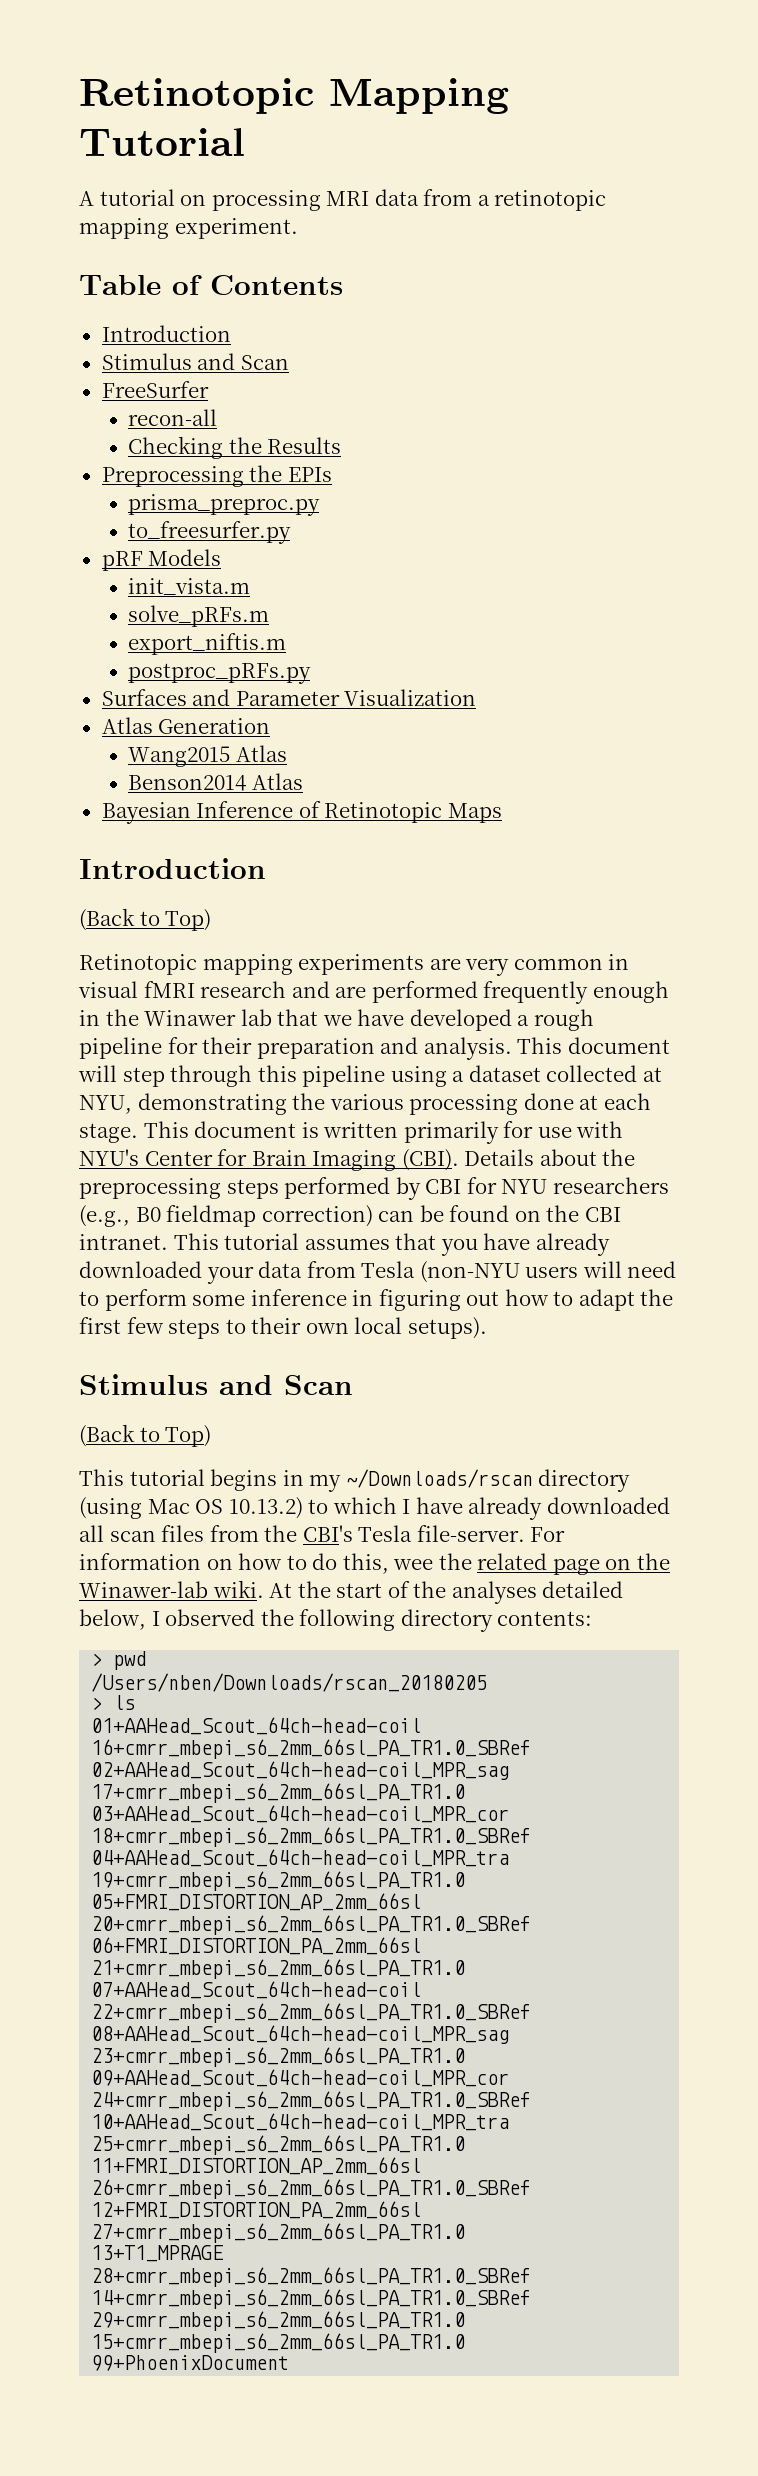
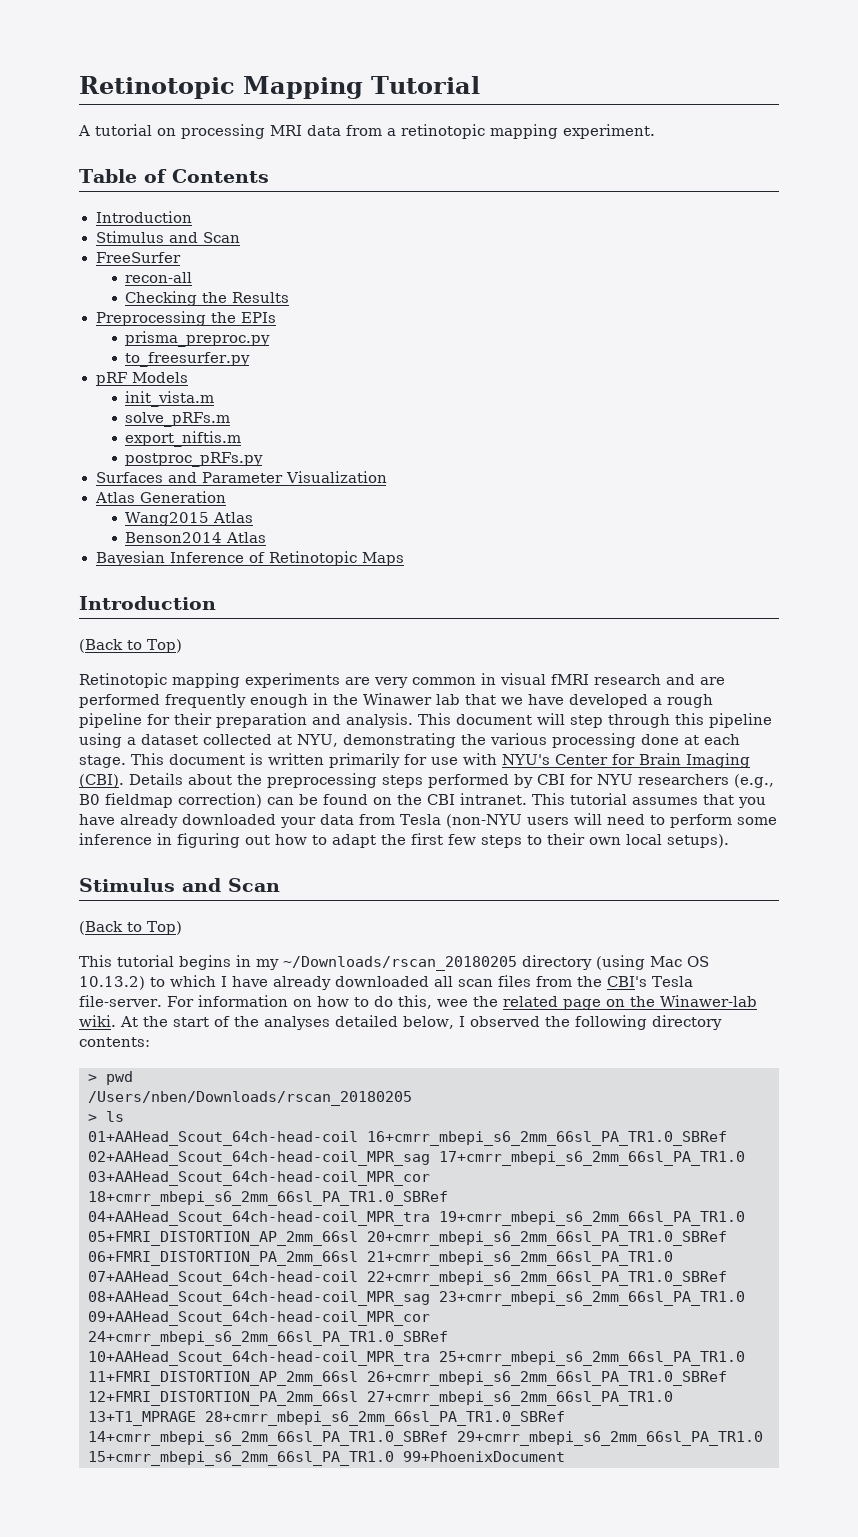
- This tutorial begins in my ~/Downloads/rscan directory (using Mac OS 10.13.2) to which I have already downloaded all scan files from the CBI's Tesla file-server.
+ This tutorial begins in my ~/Downloads/rscan_20180205 directory (using Mac OS 10.13.2) to which I have already downloaded all scan files from the CBI's Tesla file-server.

